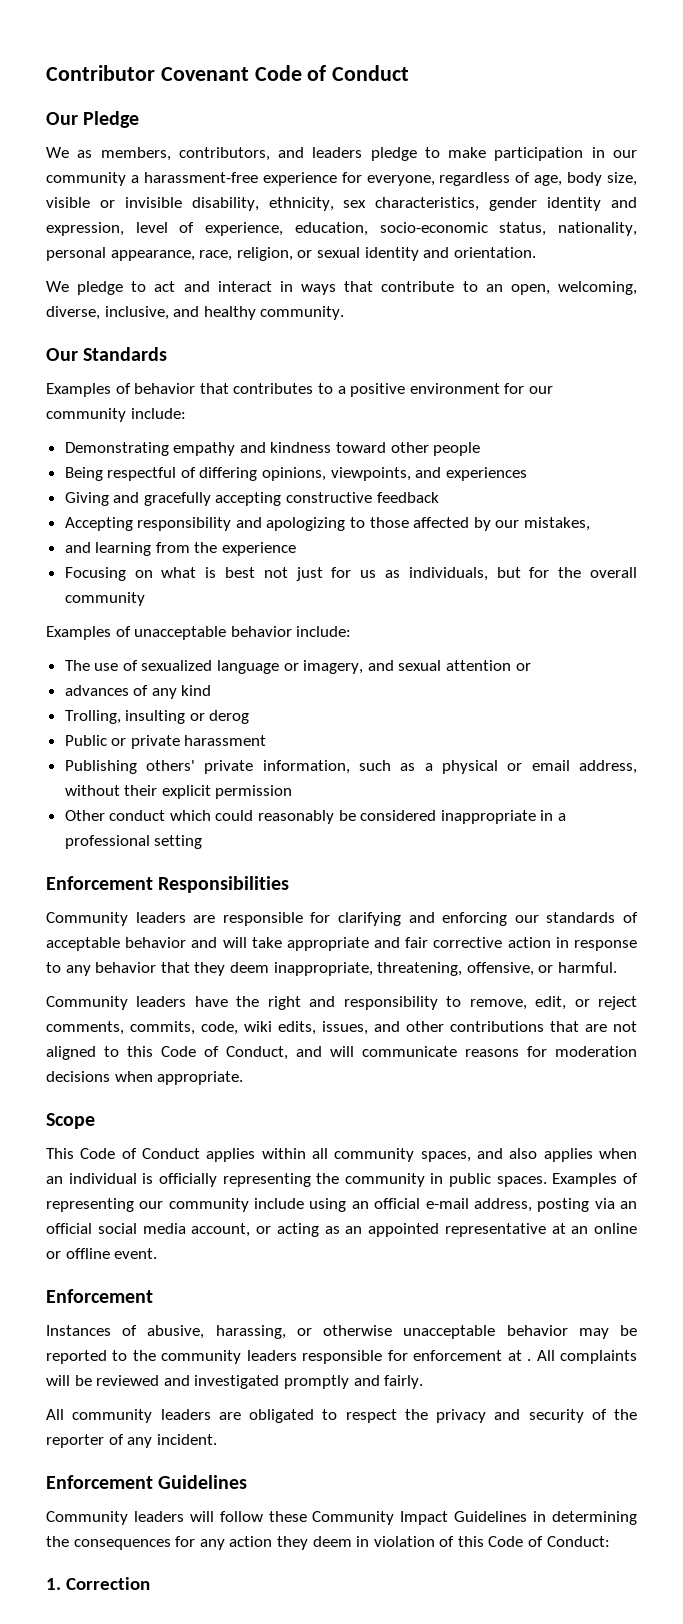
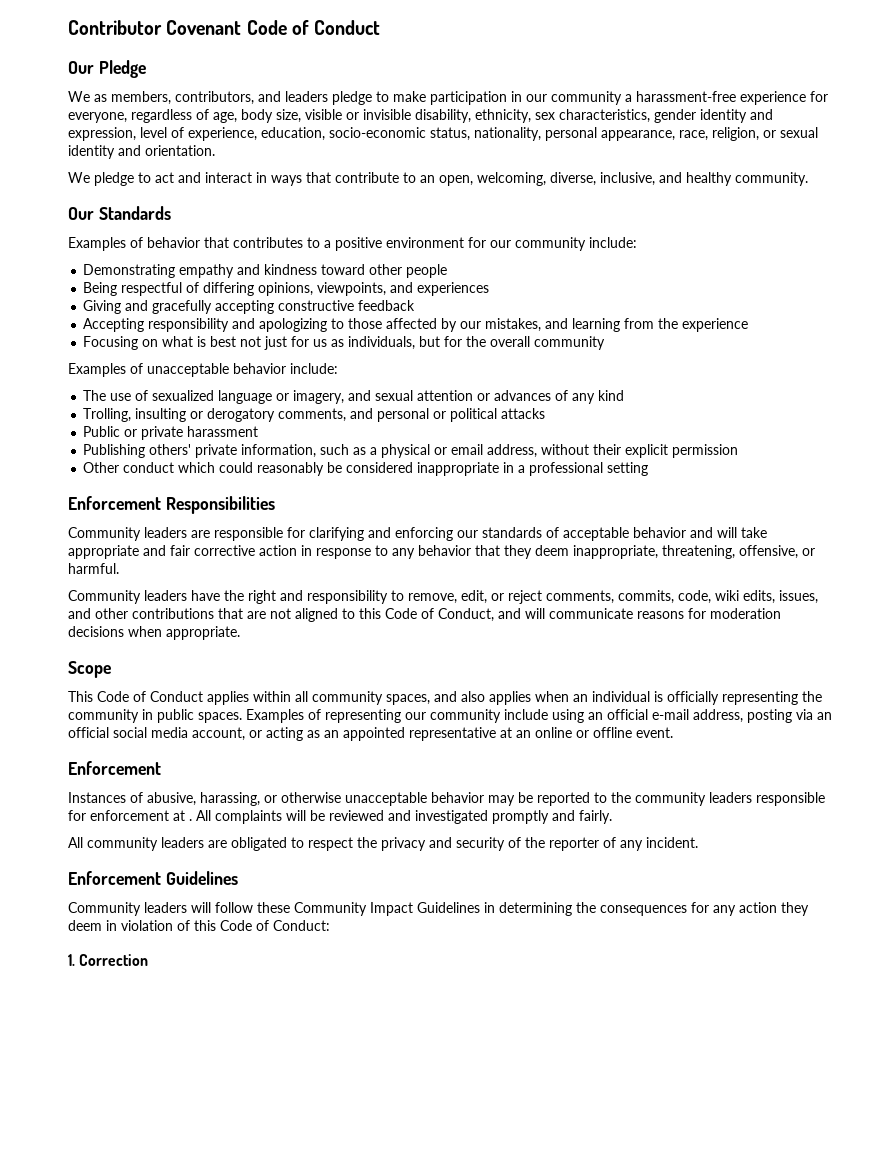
- Accepting responsibility and apologizing to those affected by our mistakes,
- and learning from the experience
+ Accepting responsibility and apologizing to those affected by our mistakes, and learning from the experience
- The use of sexualized language or imagery, and sexual attention or
- advances of any kind
+ The use of sexualized language or imagery, and sexual attention or advances of any kind
- Trolling, insulting or derog
+ Trolling, insulting or derogatory comments, and personal or political attacks

